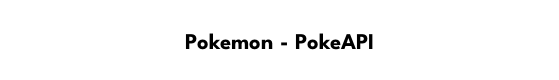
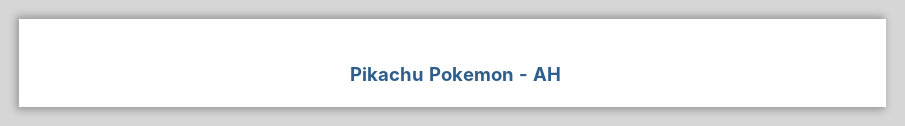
- Pokemon - PokeAPI
+ Pikachu Pokemon - AH

